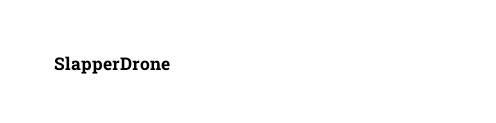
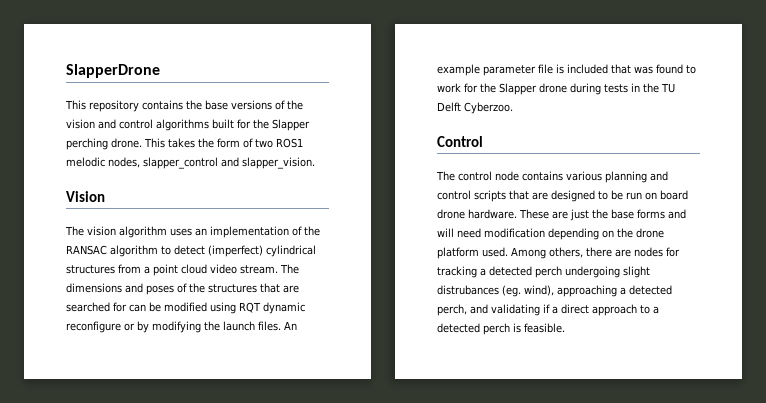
+ This repository contains the base versions of the vision and control algorithms built for the Slapper perching drone. This takes the form of two ROS1 melodic nodes, slapper_control and slapper_vision.
+ Vision
+ The vision algorithm uses an implementation of the RANSAC algorithm to detect (imperfect) cylindrical structures from a point cloud video stream. The dimensions and poses of the structures that are searched for can be modified using RQT dynamic reconfigure or by modifying the launch files. An example parameter file is included that was found to work for the Slapper drone during tests in the TU Delft Cyberzoo.
+ Control
+ The control node contains various planning and control scripts that are designed to be run on board drone hardware. These are just the base forms and will need modification depending on the drone platform used. Among others, there are nodes for tracking a detected perch undergoing slight distrubances (eg. wind), approaching a detected perch, and validating if a direct approach to a detected perch is feasible.

